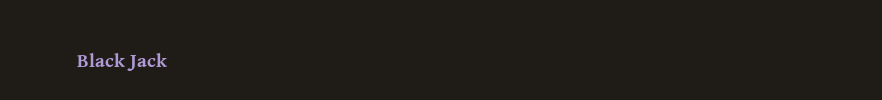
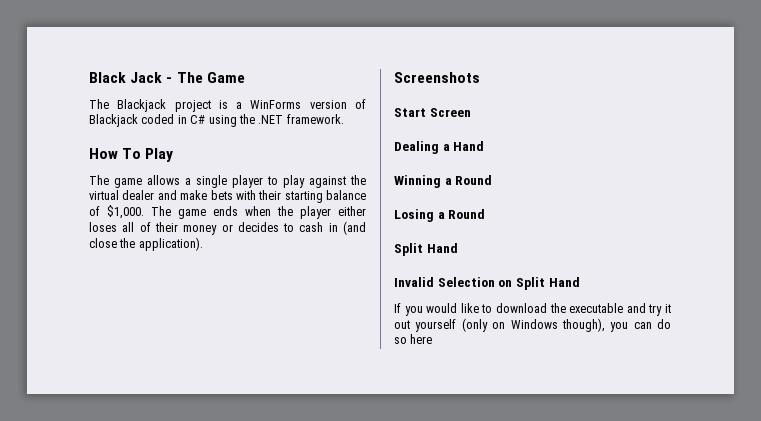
- Black Jack
+ Black Jack - The Game
+ The Blackjack project is a WinForms version of Blackjack coded in C# using the .NET framework.
+ How To Play
+ The game allows a single player to play against the virtual dealer and make bets with their starting balance of $1,000. The game ends when the player either loses all of their money or decides to cash in (and close the application).
+ Screenshots
+ Start Screen
+ Dealing a Hand
+ Winning a Round
+ Losing a Round
+ Split Hand
+ Invalid Selection on Split Hand
+ If you would like to download the executable and try it out yourself (only on Windows though), you can do so here

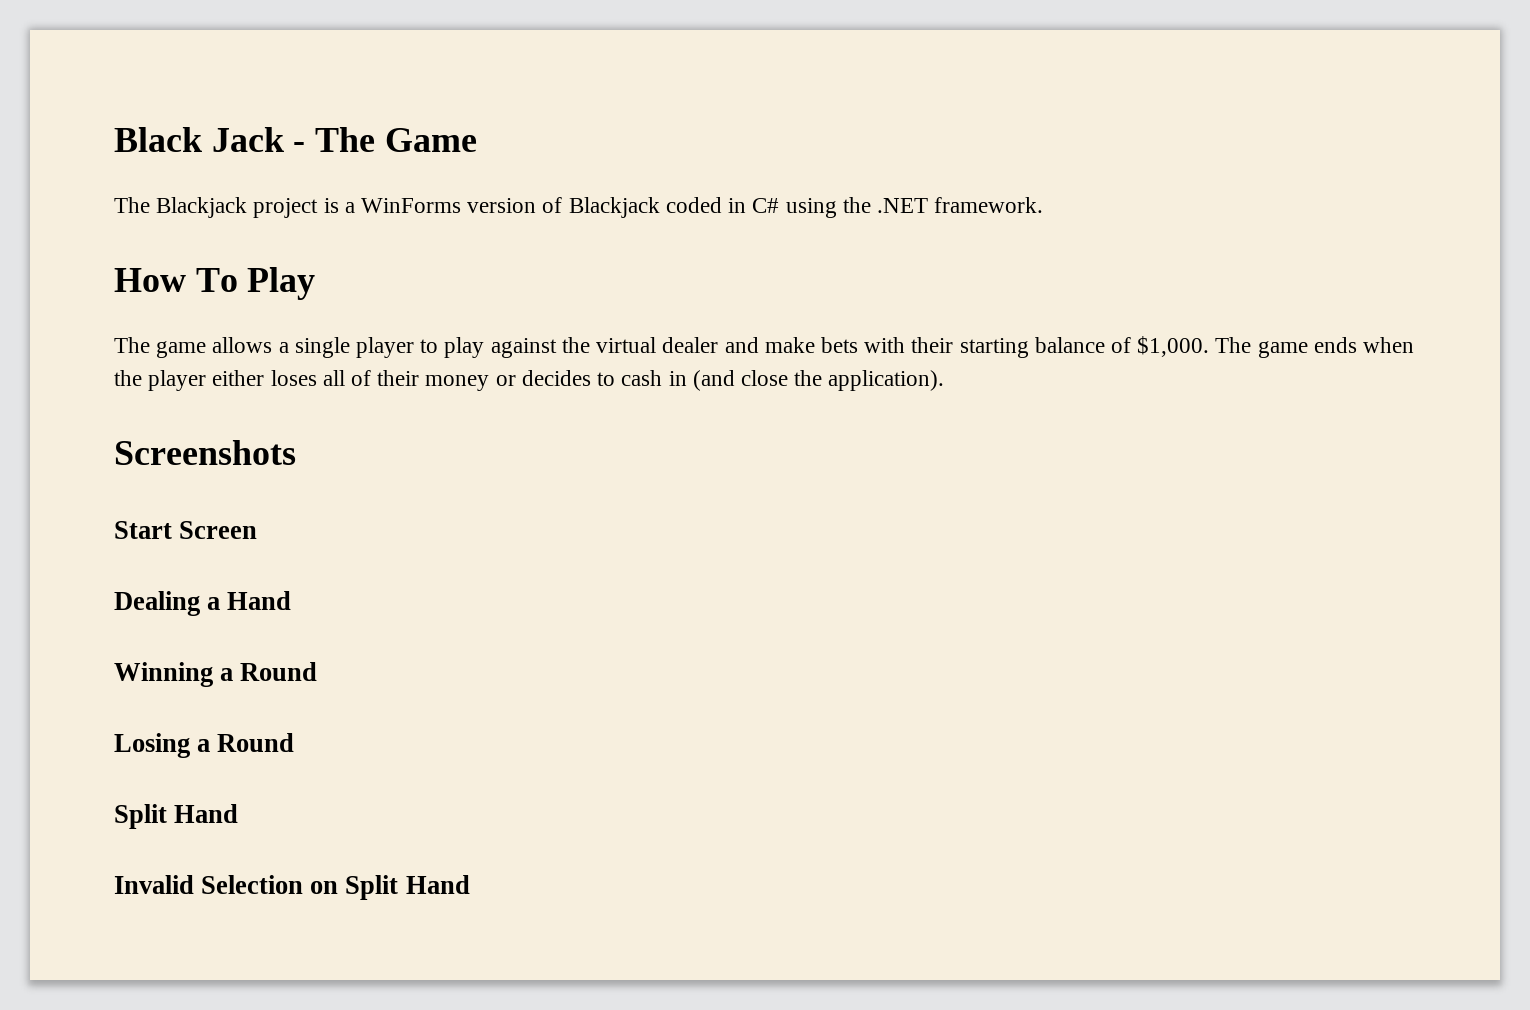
- If you would like to download the executable and try it out yourself (only on Windows though), you can do so here

